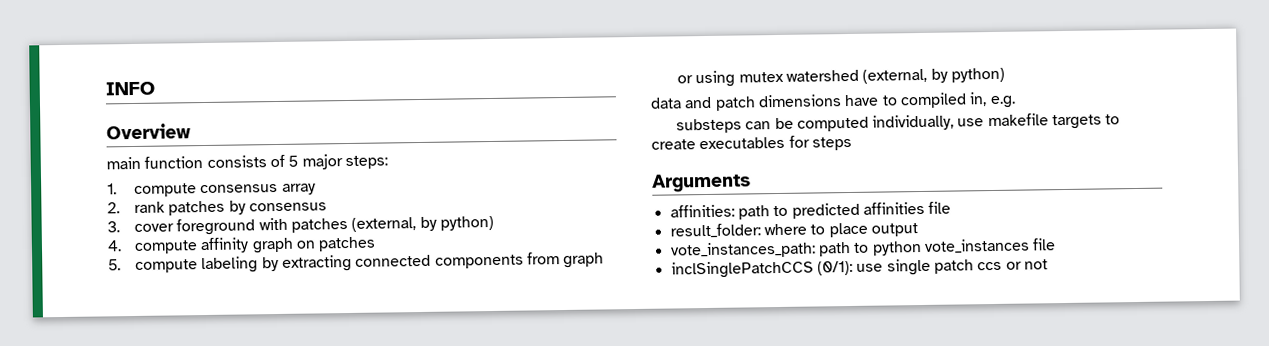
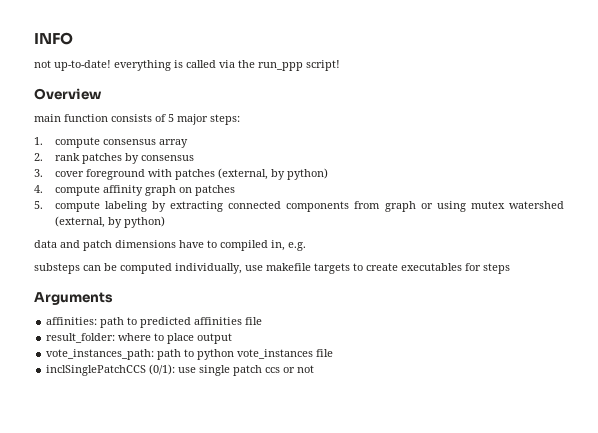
+ not up-to-date! everything is called via the run_ppp script!

